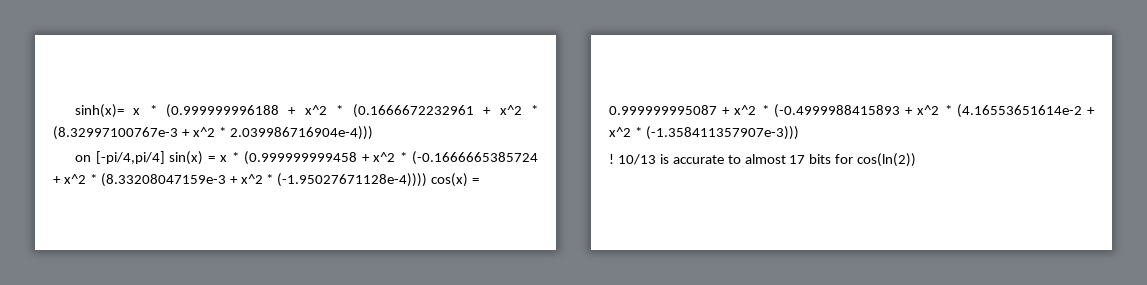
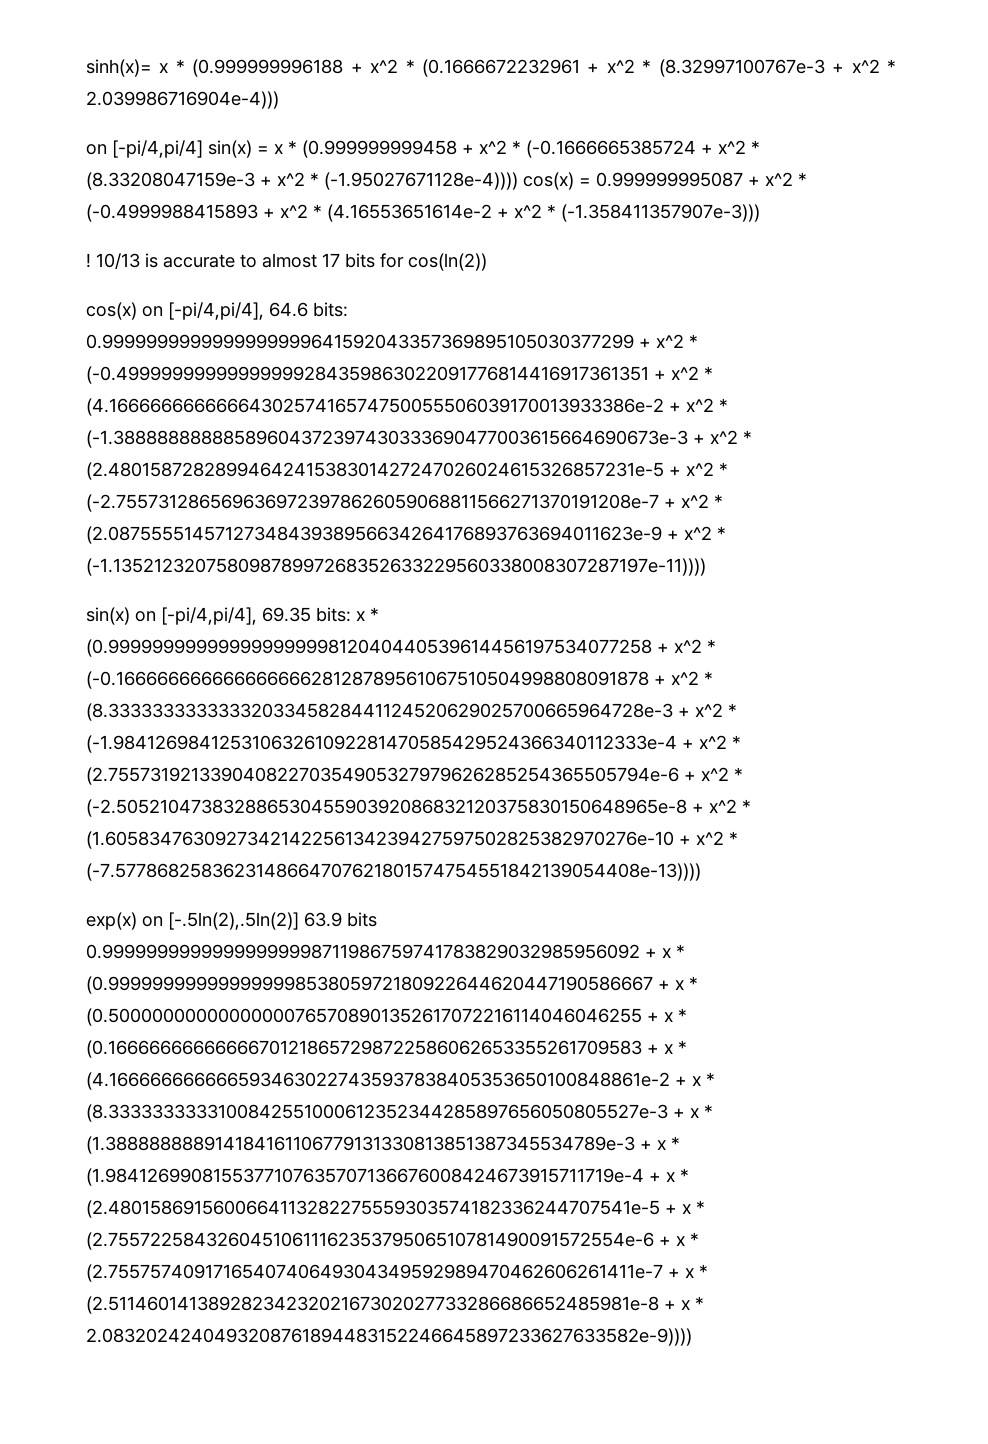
+ cos(x) on [-pi/4,pi/4], 64.6 bits: 0.9999999999999999999641592043357369895105030377299 + x^2 * (-0.49999999999999999284359863022091776814416917361351 + x^2 * (4.1666666666666430257416574750055506039170013933386e-2 + x^2 * (-1.38888888888589604372397430333690477003615664690673e-3 + x^2 * (2.4801587282899464241538301427247026024615326857231e-5 + x^2 * (-2.7557312865696369723978626059068811566271370191208e-7 + x^2 * (2.0875555145712734843938956634264176893763694011623e-9 + x^2 * (-1.13521232075809878997268352633229560338008307287197e-11))))
+ sin(x) on [-pi/4,pi/4], 69.35 bits: x * (0.99999999999999999999812040440539614456197534077258 + x^2 * (-0.16666666666666666628128789561067510504998808091878 + x^2 * (8.3333333333333203345828441124520629025700665964728e-3 + x^2 * (-1.98412698412531063261092281470585429524366340112333e-4 + x^2 * (2.75573192133904082270354905327979626285254365505794e-6 + x^2 * (-2.50521047383288653045590392086832120375830150648965e-8 + x^2 * (1.6058347630927342142256134239427597502825382970276e-10 + x^2 * (-7.5778682583623148664707621801574754551842139054408e-13))))
+ exp(x) on [-.5ln(2),.5ln(2)] 63.9 bits 0.99999999999999999998711986759741783829032985956092 + x * (0.99999999999999999853805972180922644620447190586667 + x * (0.50000000000000000765708901352617072216114046046255 + x * (0.16666666666666701218657298722586062653355261709583 + x * (4.1666666666665934630227435937838405353650100848861e-2 + x * (8.3333333333100842551000612352344285897656050805527e-3 + x * (1.388888888914184161106779131330813851387345534789e-3 + x * (1.9841269908155377107635707136676008424673915711719e-4 + x * (2.4801586915600664113282275559303574182336244707541e-5 + x * (2.7557225843260451061116235379506510781490091572554e-6 + x * (2.7557574091716540740649304349592989470462606261411e-7 + x * (2.5114601413892823423202167302027733286686652485981e-8 + x * 2.0832024240493208761894483152246645897233627633582e-9))))

